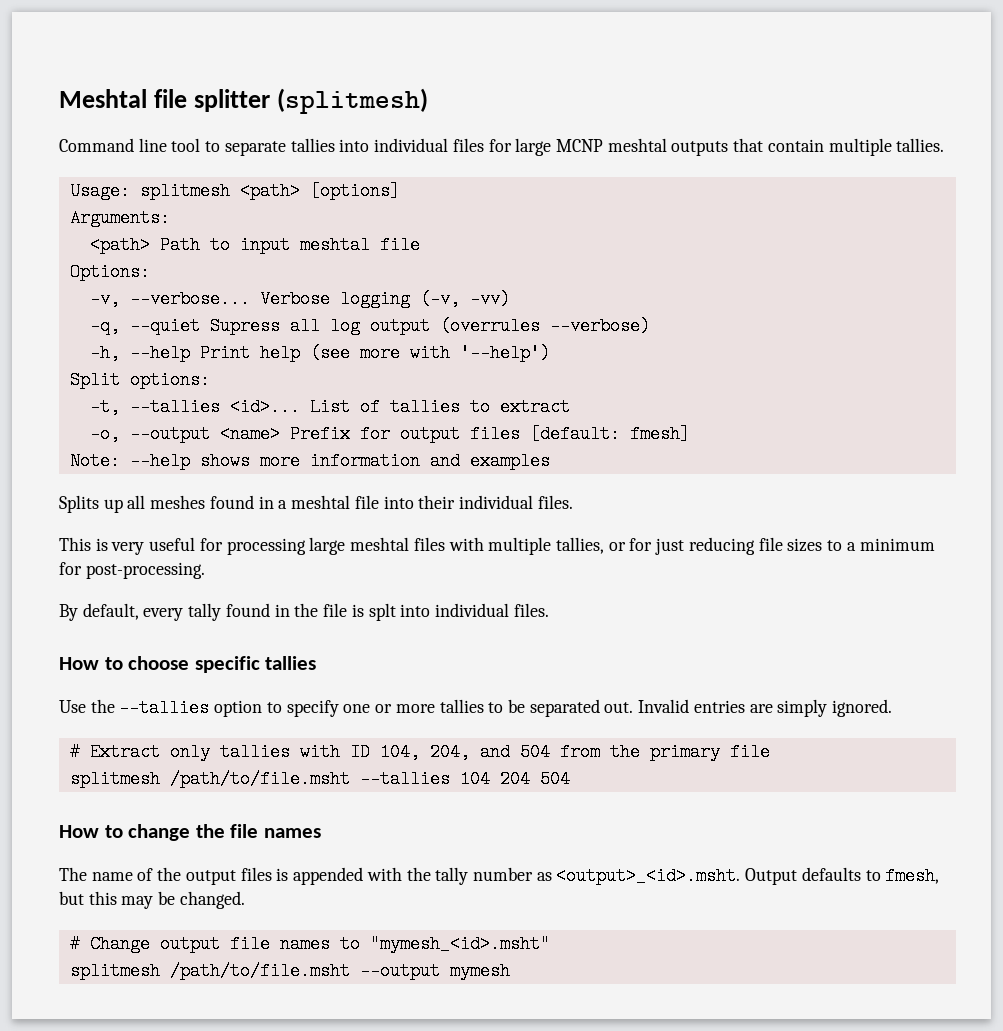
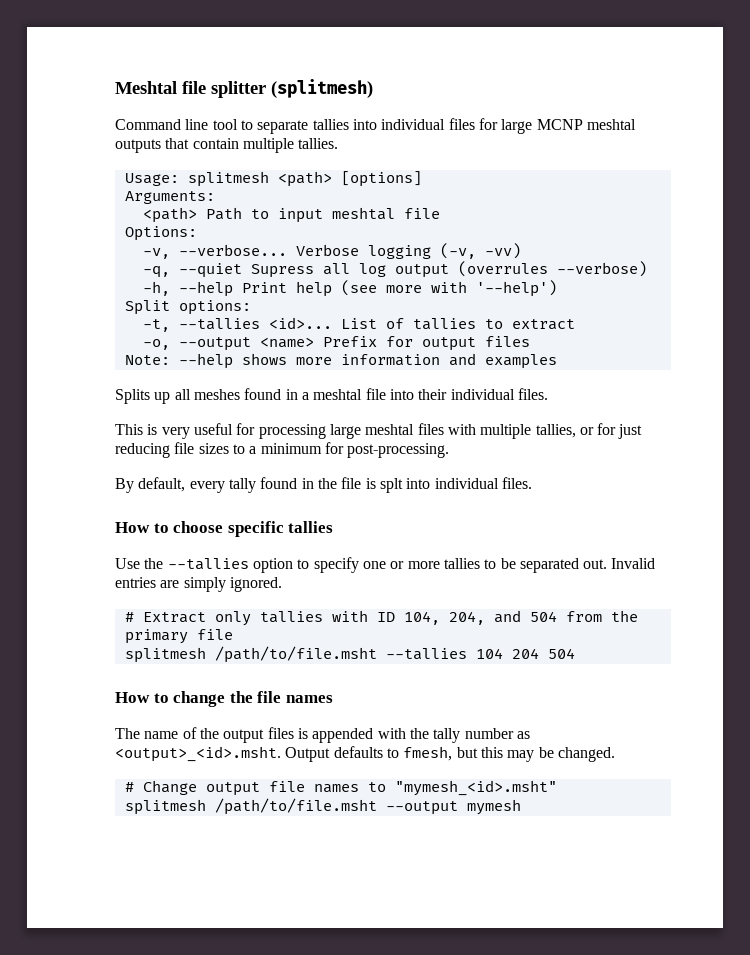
- -o, --output <name> Prefix for output files [default: fmesh]
+ -o, --output <name> Prefix for output files

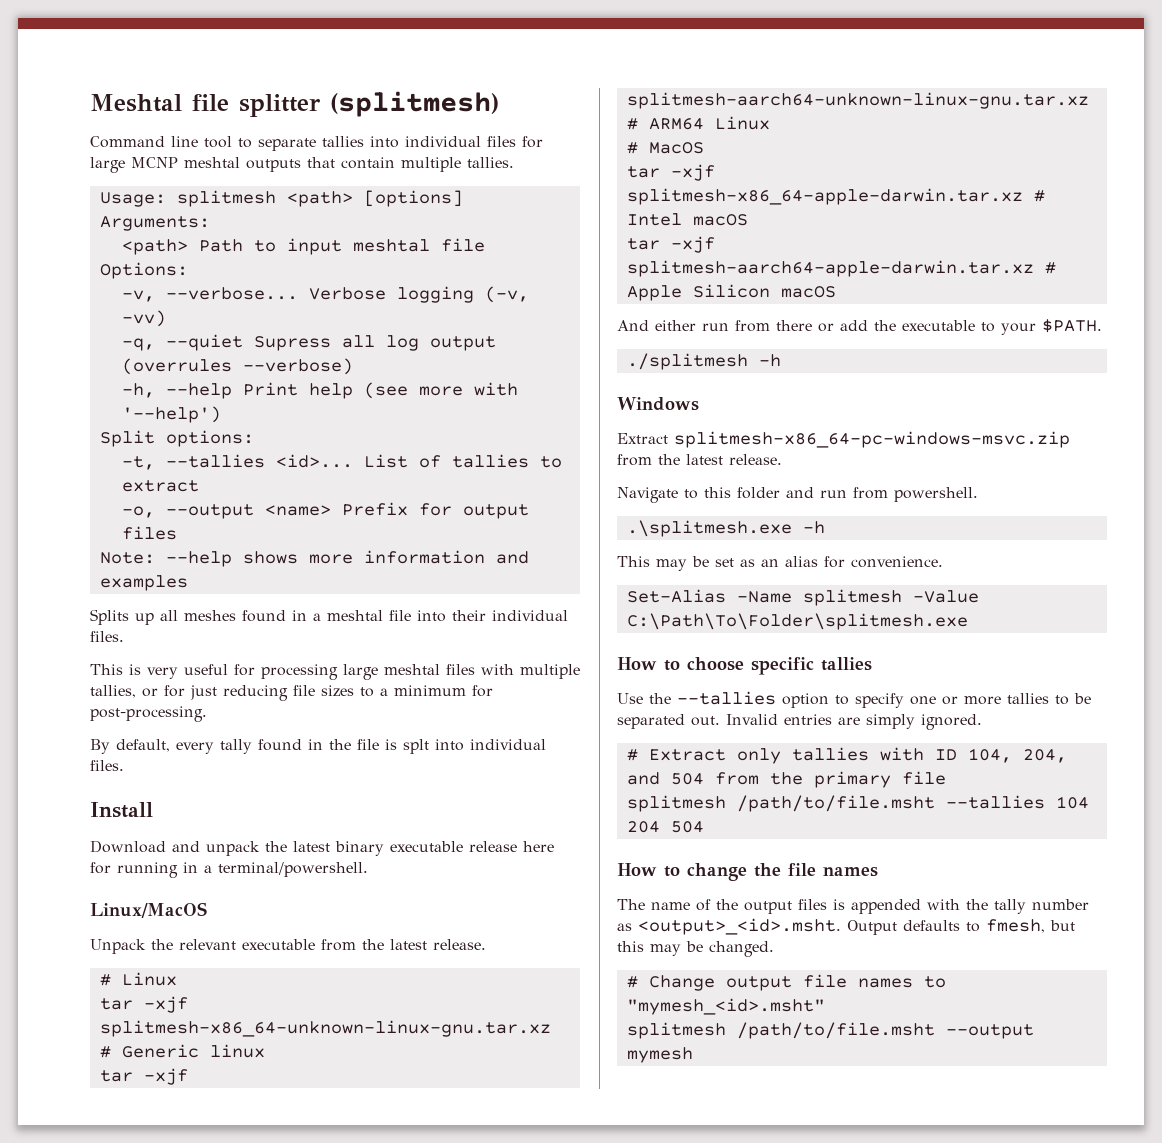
+ Install
+ Download and unpack the latest binary executable release here for running in a terminal/powershell.
+ Linux/MacOS
+ Unpack the relevant executable from the latest release.
+ # Linux
+ tar -xjf splitmesh-x86_64-unknown-linux-gnu.tar.xz # Generic linux
+ tar -xjf splitmesh-aarch64-unknown-linux-gnu.tar.xz # ARM64 Linux
+ # MacOS
+ tar -xjf splitmesh-x86_64-apple-darwin.tar.xz # Intel macOS
+ tar -xjf splitmesh-aarch64-apple-darwin.tar.xz # Apple Silicon macOS
+ And either run from there or add the executable to your $PATH.
+ ./splitmesh -h
+ Windows
+ Extract splitmesh-x86_64-pc-windows-msvc.zip from the latest release.
+ Navigate to this folder and run from powershell.
+ .\splitmesh.exe -h
+ This may be set as an alias for convenience.
+ Set-Alias -Name splitmesh -Value C:\Path\To\Folder\splitmesh.exe

